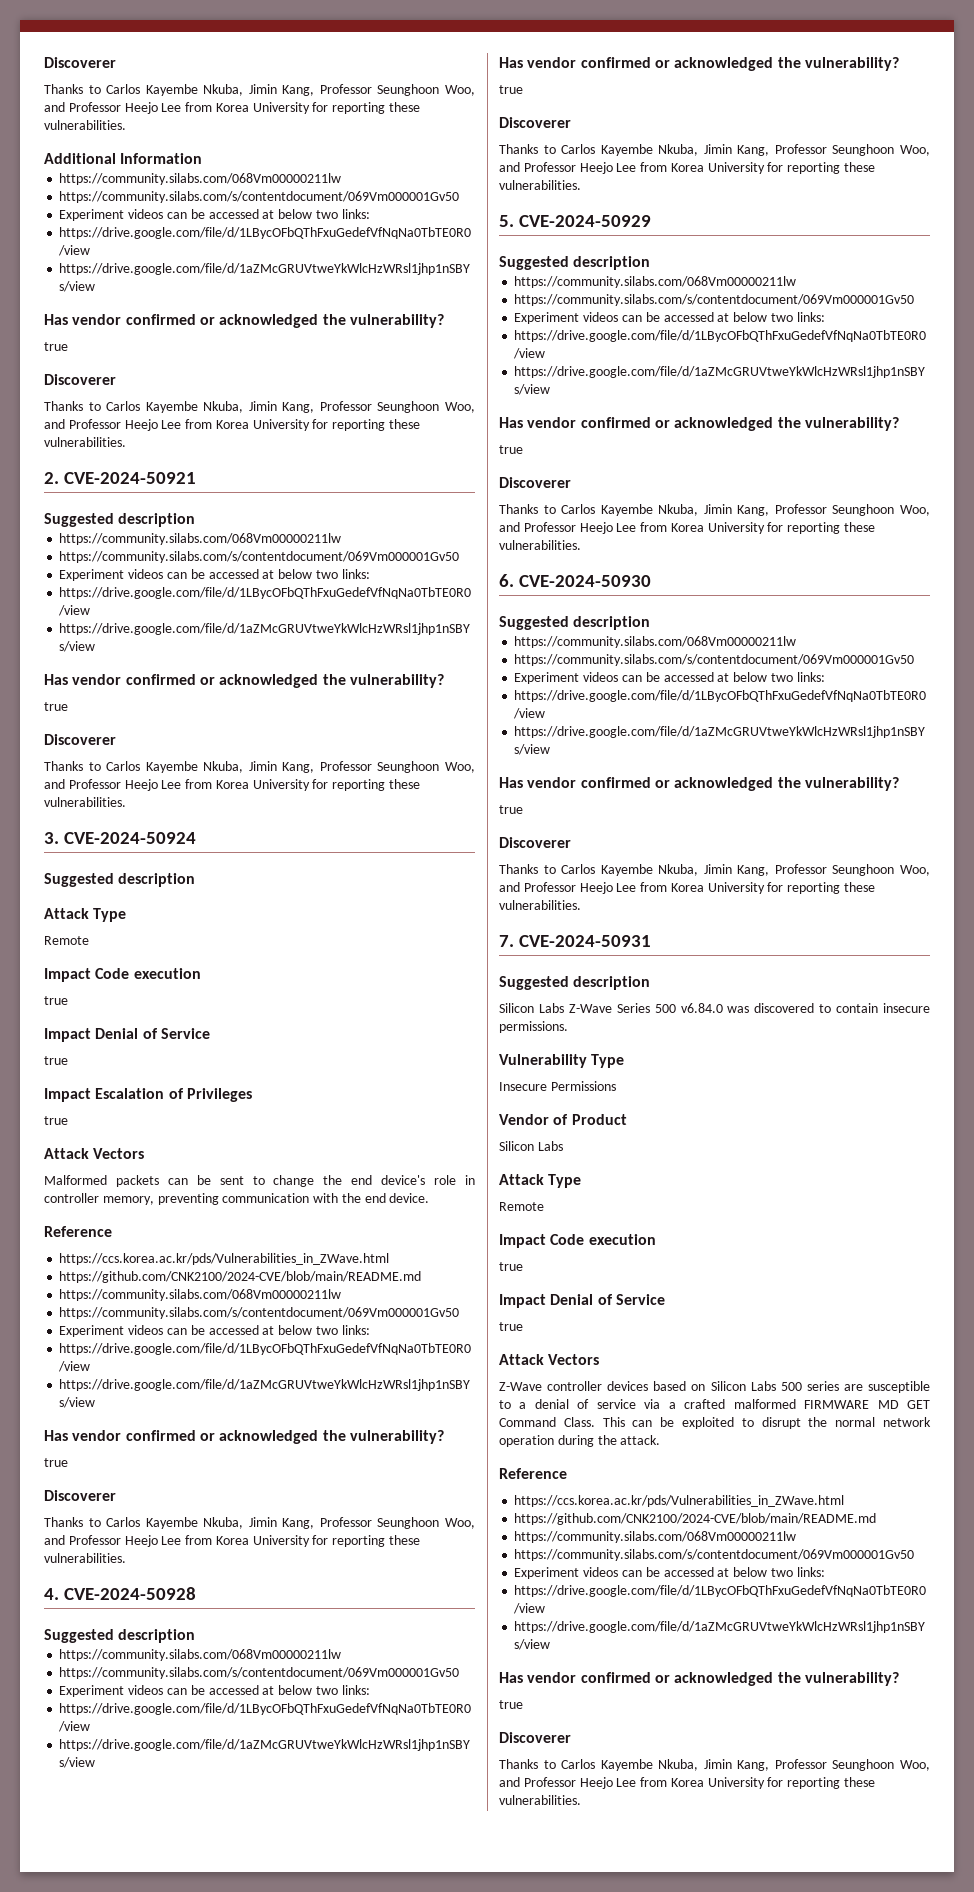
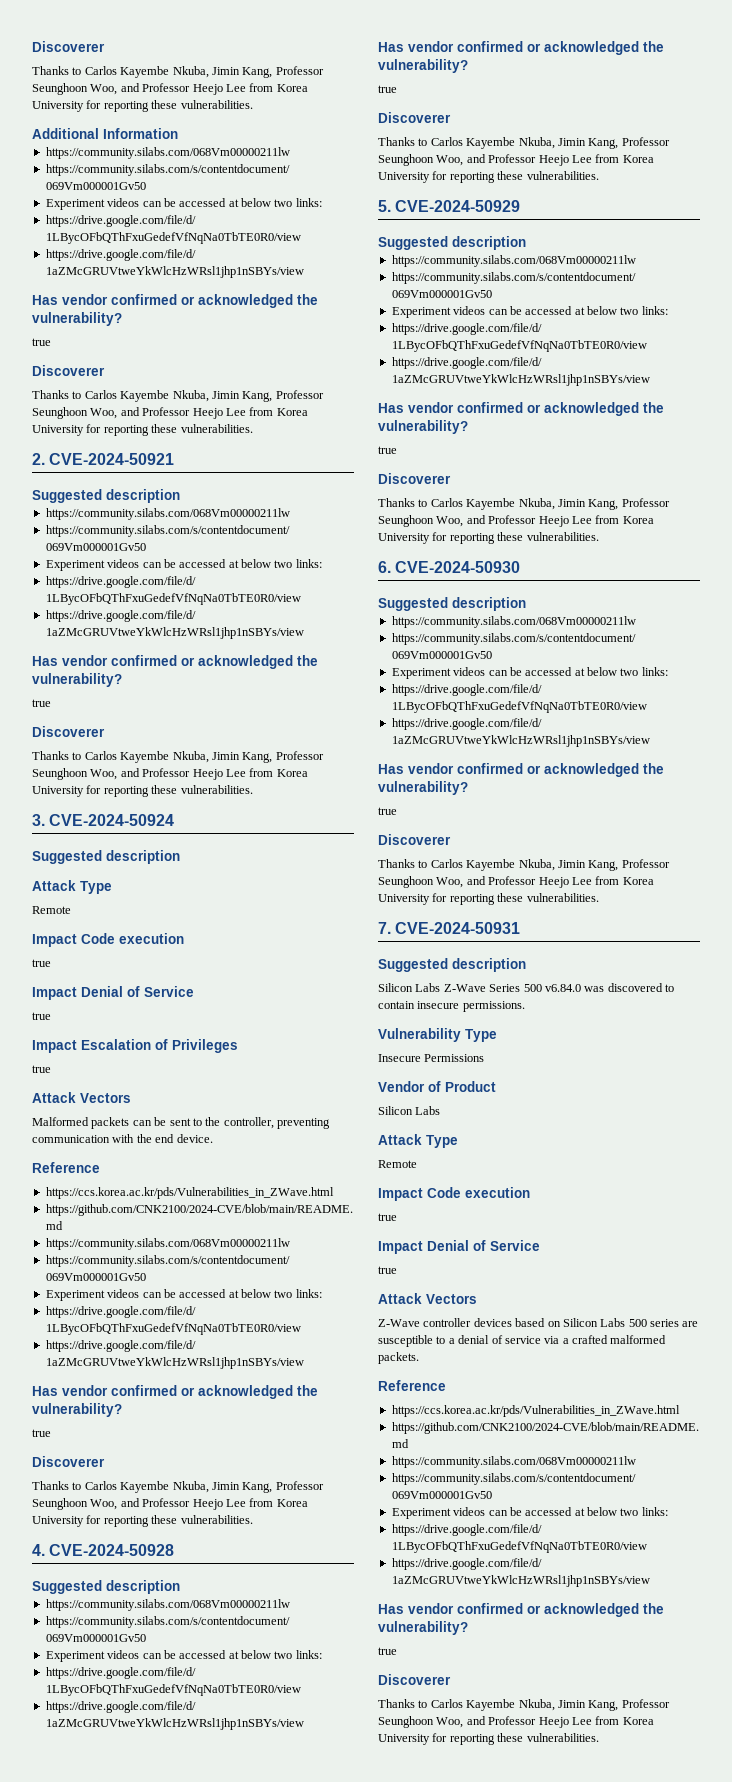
- Malformed packets can be sent to change the end device's role in controller memory, preventing communication with the end device.
+ Malformed packets can be sent to the controller, preventing communication with the end device.
- Z-Wave controller devices based on Silicon Labs 500 series are susceptible to a denial of service via a crafted malformed FIRMWARE MD GET Command Class. This can be exploited to disrupt the normal network operation during the attack.
+ Z-Wave controller devices based on Silicon Labs 500 series are susceptible to a denial of service via a crafted malformed packets.

